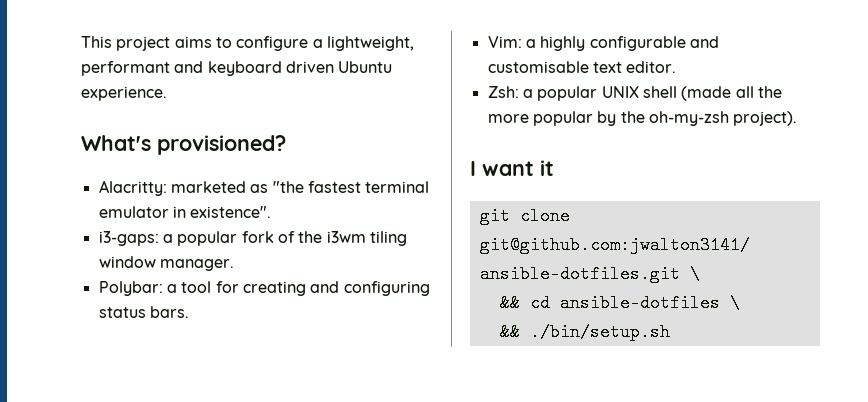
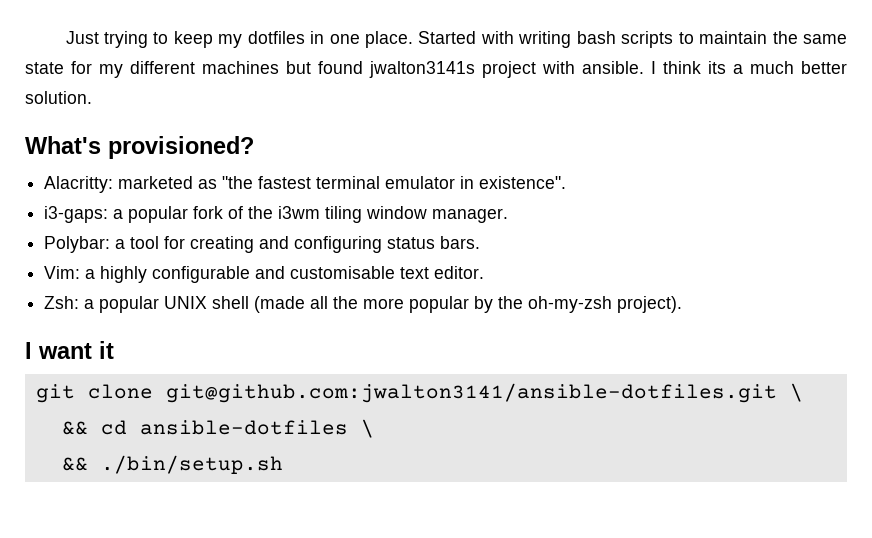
- This project aims to configure a lightweight, performant and keyboard driven Ubuntu experience.
+ Just trying to keep my dotfiles in one place. Started with writing bash scripts to maintain the same state for my different machines but found jwalton3141s project with ansible. I think its a much better solution.

